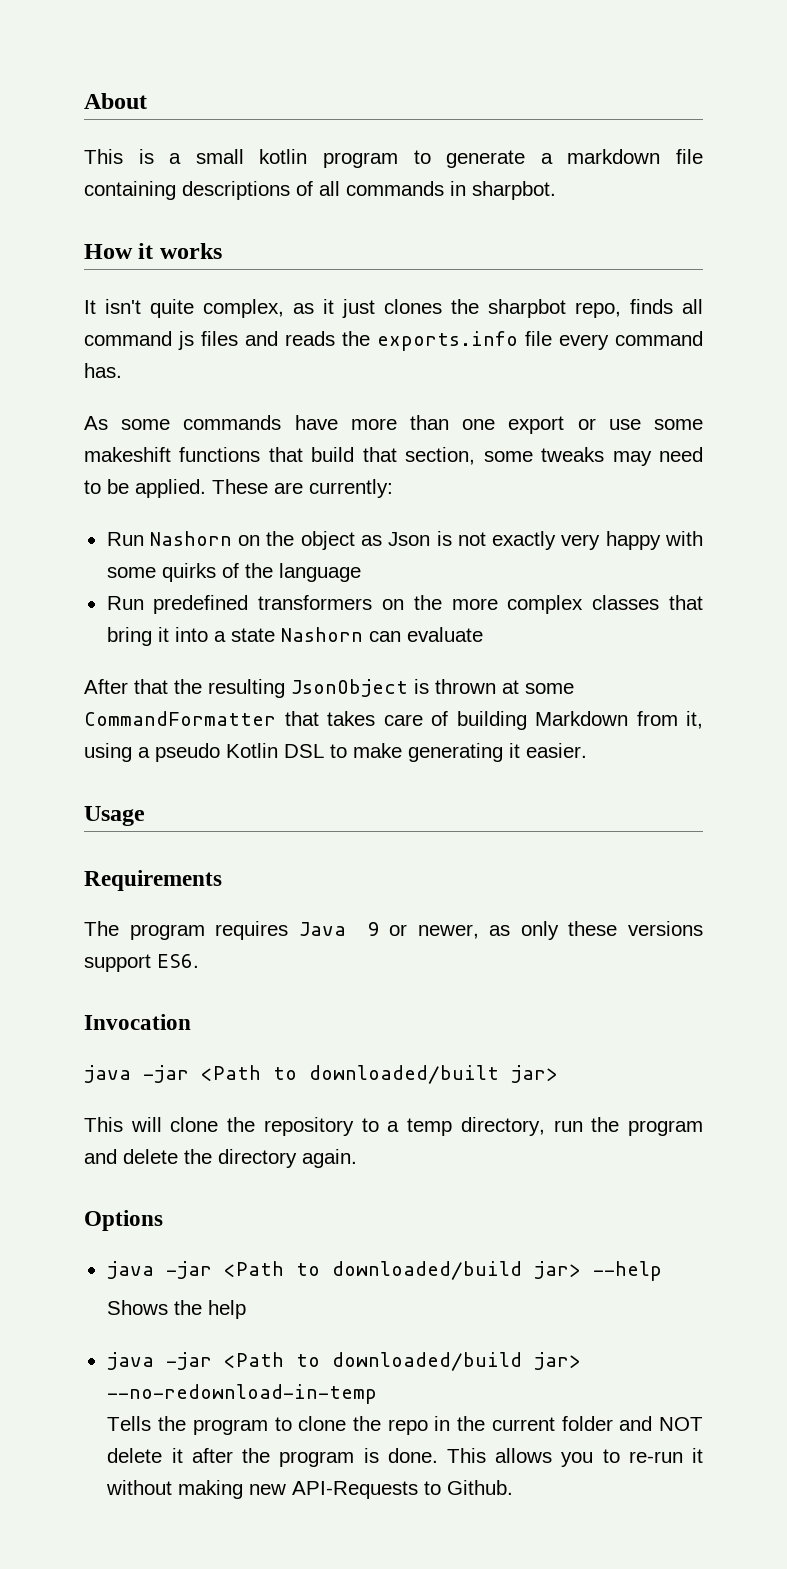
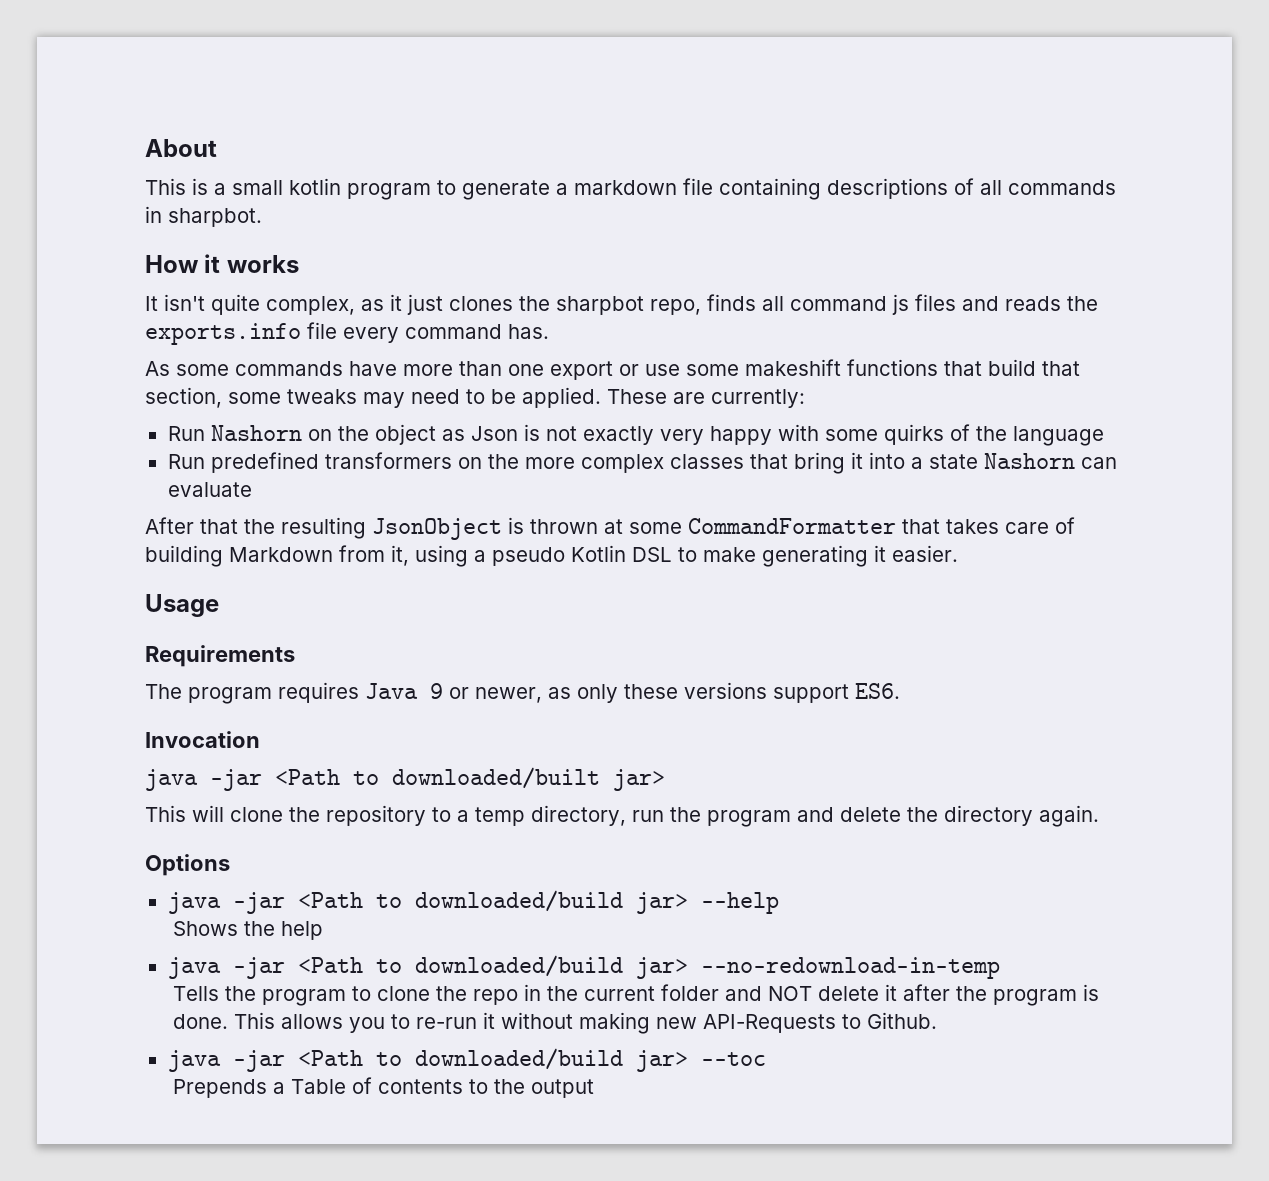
+ java -jar <Path to downloaded/build jar> --toc
+ Prepends a Table of contents to the output

